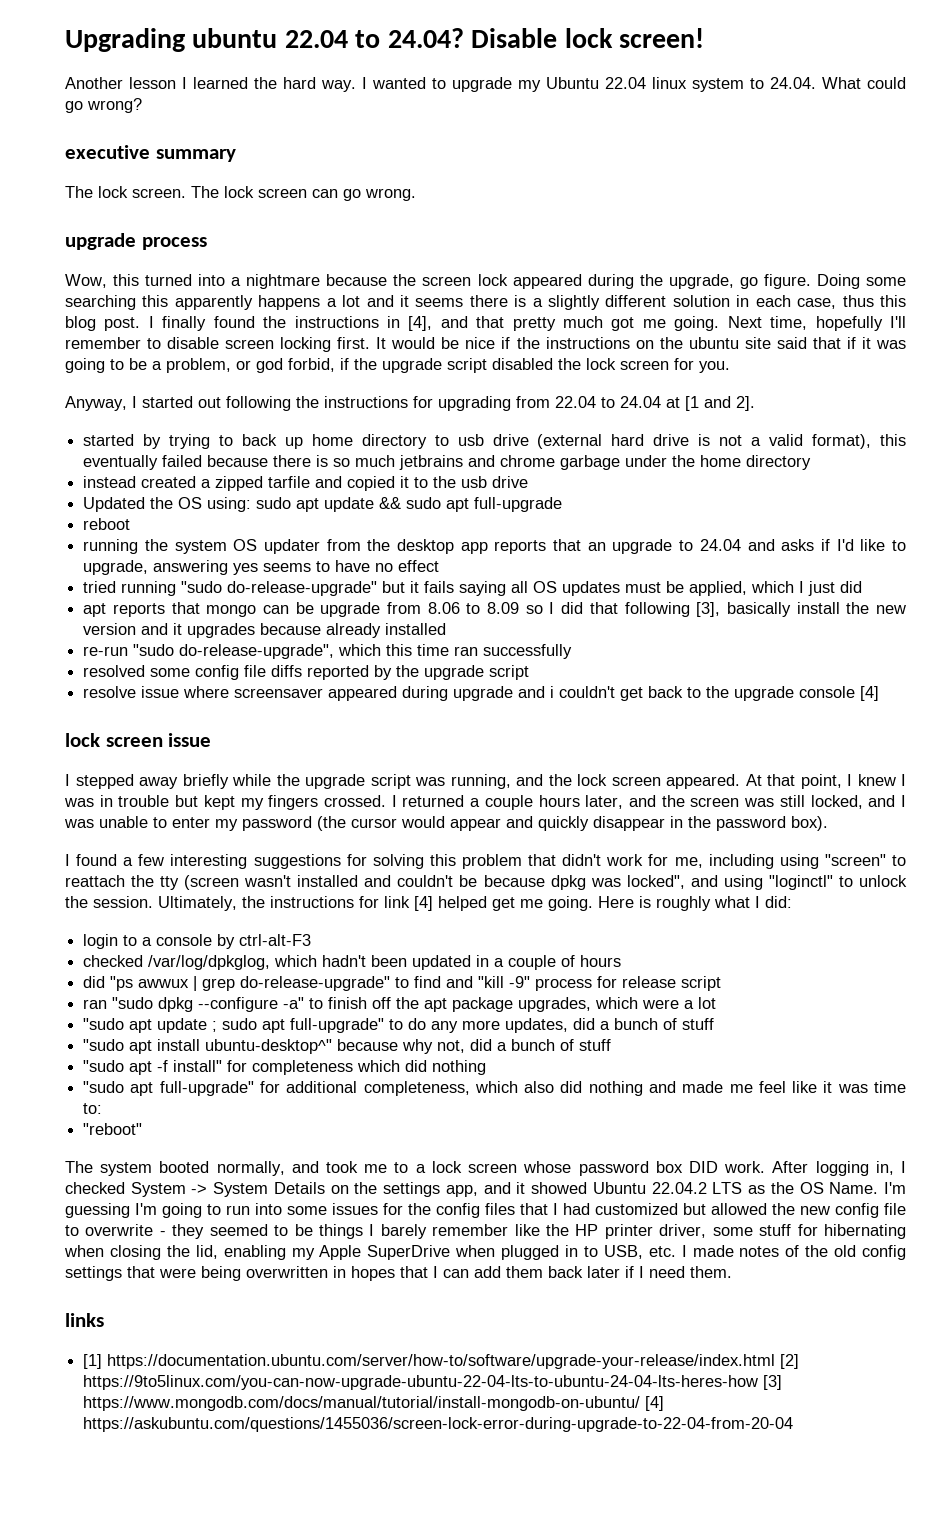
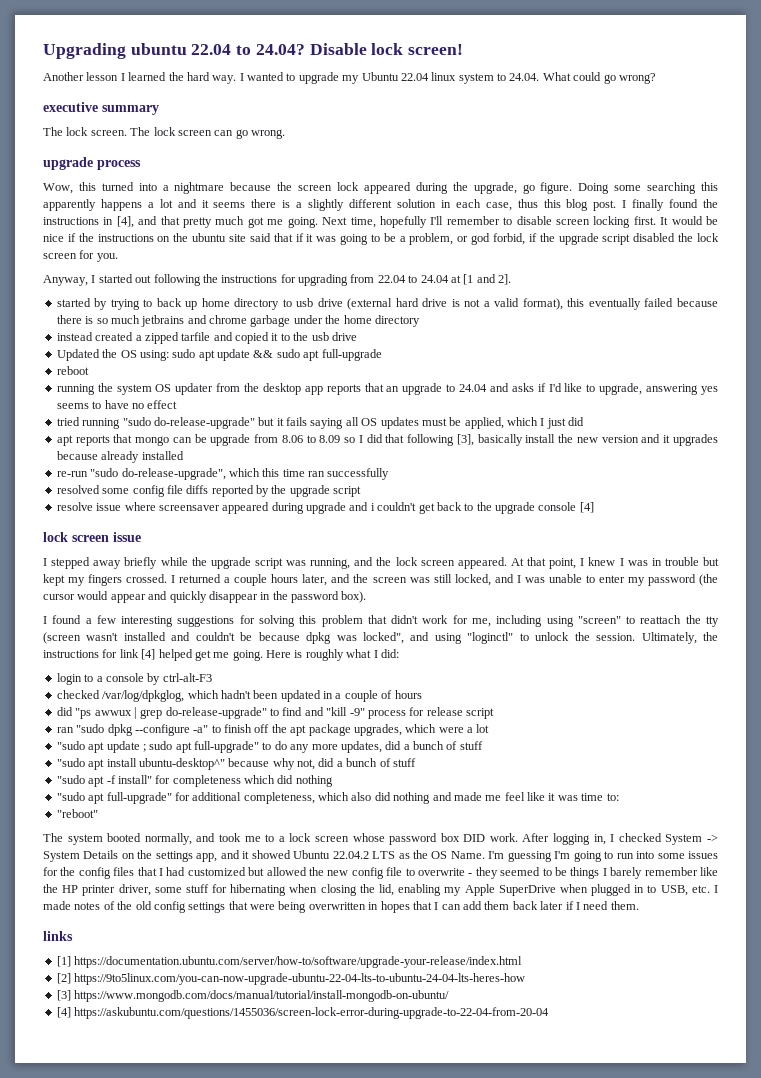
- [1] https://documentation.ubuntu.com/server/how-to/software/upgrade-your-release/index.html [2] https://9to5linux.com/you-can-now-upgrade-ubuntu-22-04-lts-to-ubuntu-24-04-lts-heres-how [3] https://www.mongodb.com/docs/manual/tutorial/install-mongodb-on-ubuntu/ [4] https://askubuntu.com/questions/1455036/screen-lock-error-during-upgrade-to-22-04-from-20-04
+ [1] https://documentation.ubuntu.com/server/how-to/software/upgrade-your-release/index.html
+ [2] https://9to5linux.com/you-can-now-upgrade-ubuntu-22-04-lts-to-ubuntu-24-04-lts-heres-how
+ [3] https://www.mongodb.com/docs/manual/tutorial/install-mongodb-on-ubuntu/
+ [4] https://askubuntu.com/questions/1455036/screen-lock-error-during-upgrade-to-22-04-from-20-04

